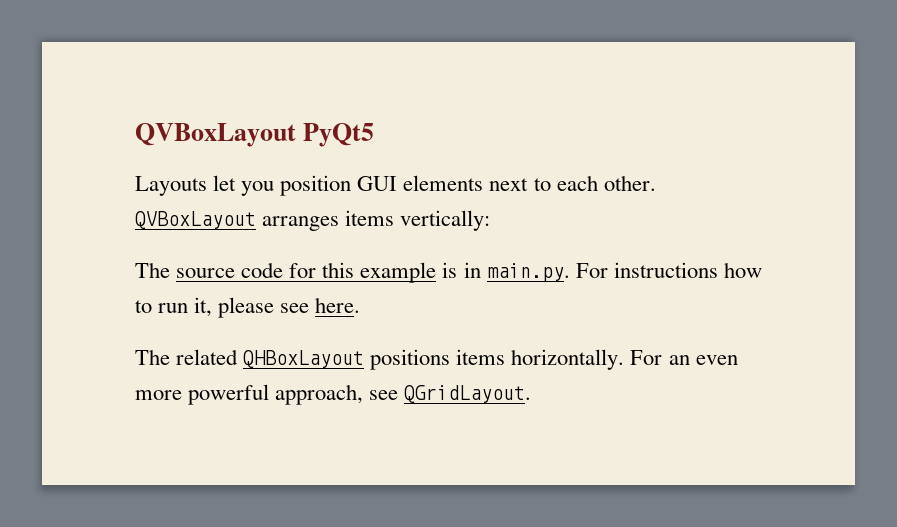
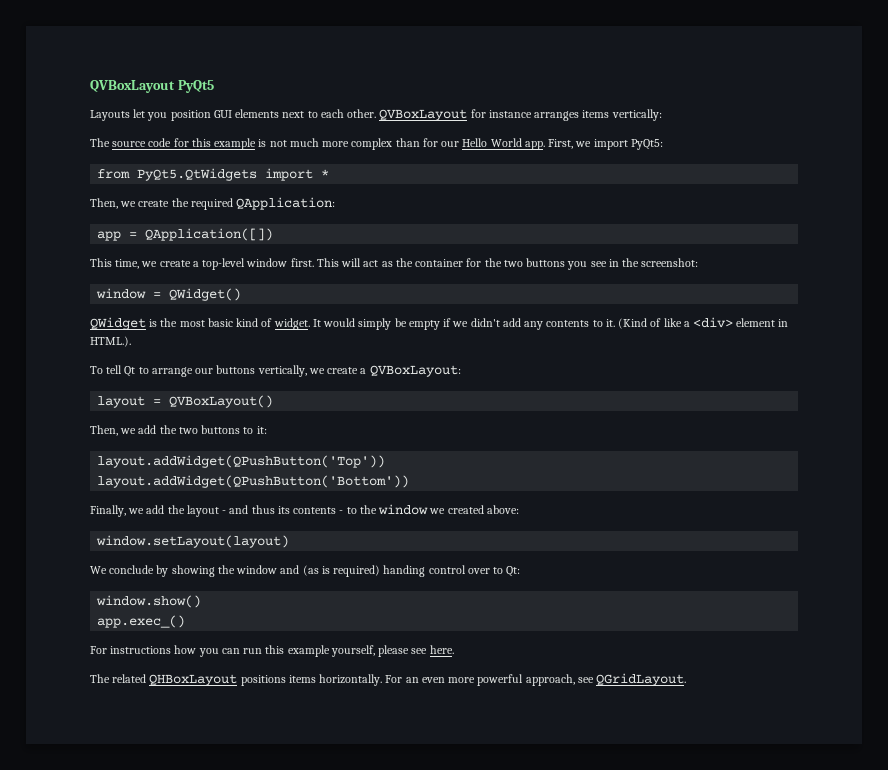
- QVBoxLayout arranges items vertically:
+ QVBoxLayout for instance arranges items vertically:
- The source code for this example is in main.py. For instructions how to run it, please see here.
+ The source code for this example is not much more complex than for our Hello World app. First, we import PyQt5:
+ from PyQt5.QtWidgets import *
+ Then, we create the required QApplication:
+ app = QApplication([])
+ This time, we create a top-level window first. This will act as the container for the two buttons you see in the screenshot:
+ window = QWidget()
+ QWidget is the most basic kind of widget. It would simply be empty if we didn't add any contents to it. (Kind of like a <div> element in HTML.).
+ To tell Qt to arrange our buttons vertically, we create a QVBoxLayout:
+ layout = QVBoxLayout()
+ Then, we add the two buttons to it:
+ layout.addWidget(QPushButton('Top'))
+ layout.addWidget(QPushButton('Bottom'))
+ Finally, we add the layout - and thus its contents - to the window we created above:
+ window.setLayout(layout)
+ We conclude by showing the window and (as is required) handing control over to Qt:
+ window.show()
+ app.exec_()
+ For instructions how you can run this example yourself, please see here.

